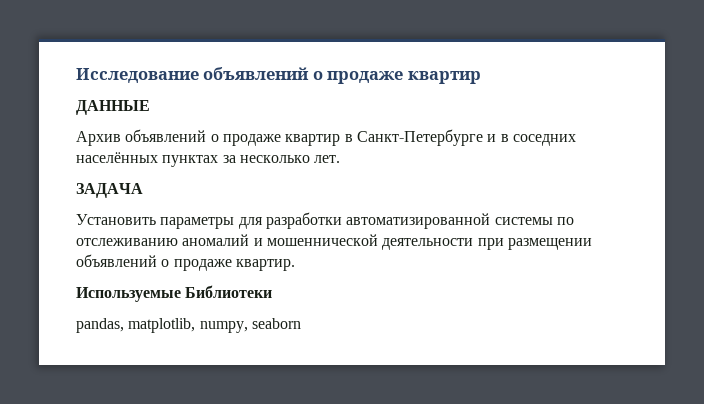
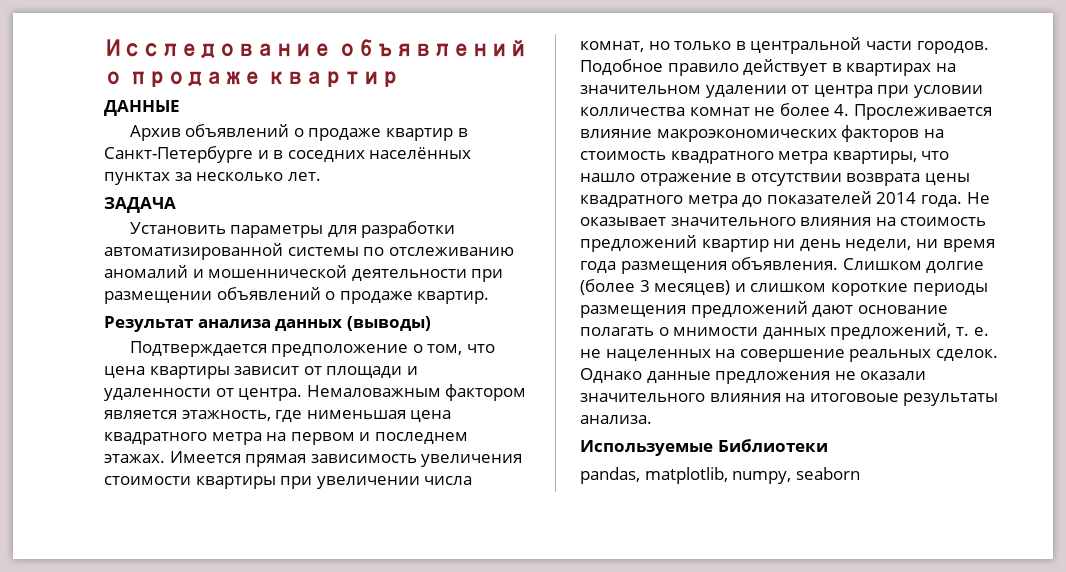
+ Результат анализа данных (выводы)
+ Подтверждается предположение о том, что цена квартиры зависит от площади и удаленности от центра. Немаловажным фактором является этажность, где нименьшая цена квадратного метра на первом и последнем этажах. Имеется прямая зависимость увеличения стоимости квартиры при увеличении числа комнат, но только в центральной части городов. Подобное правило действует в квартирах на значительном удалении от центра при условии колличества комнат не более 4. Прослеживается влияние макроэкономических факторов на стоимость квадратного метра квартиры, что нашло отражение в отсутствии возврата цены квадратного метра до показателей 2014 года. Не оказывает значительного влияния на стоимость предложений квартир ни день недели, ни время года размещения объявления. Слишком долгие (более 3 месяцев) и слишком короткие периоды размещения предложений дают основание полагать о мнимости данных предложений, т. е. не нацеленных на совершение реальных сделок. Однако данные предложения не оказали значительного влияния на итоговоые результаты анализа.

